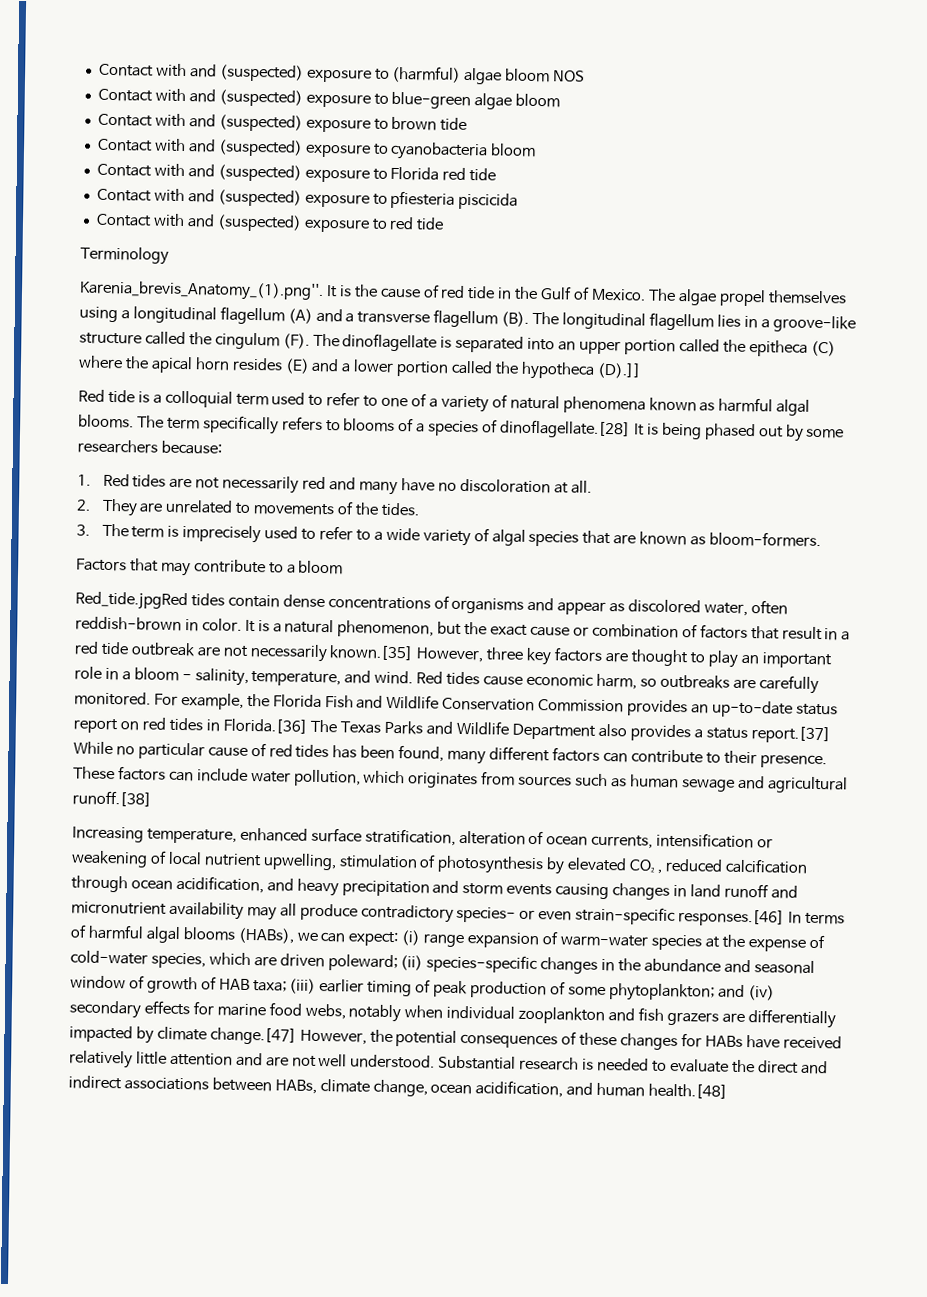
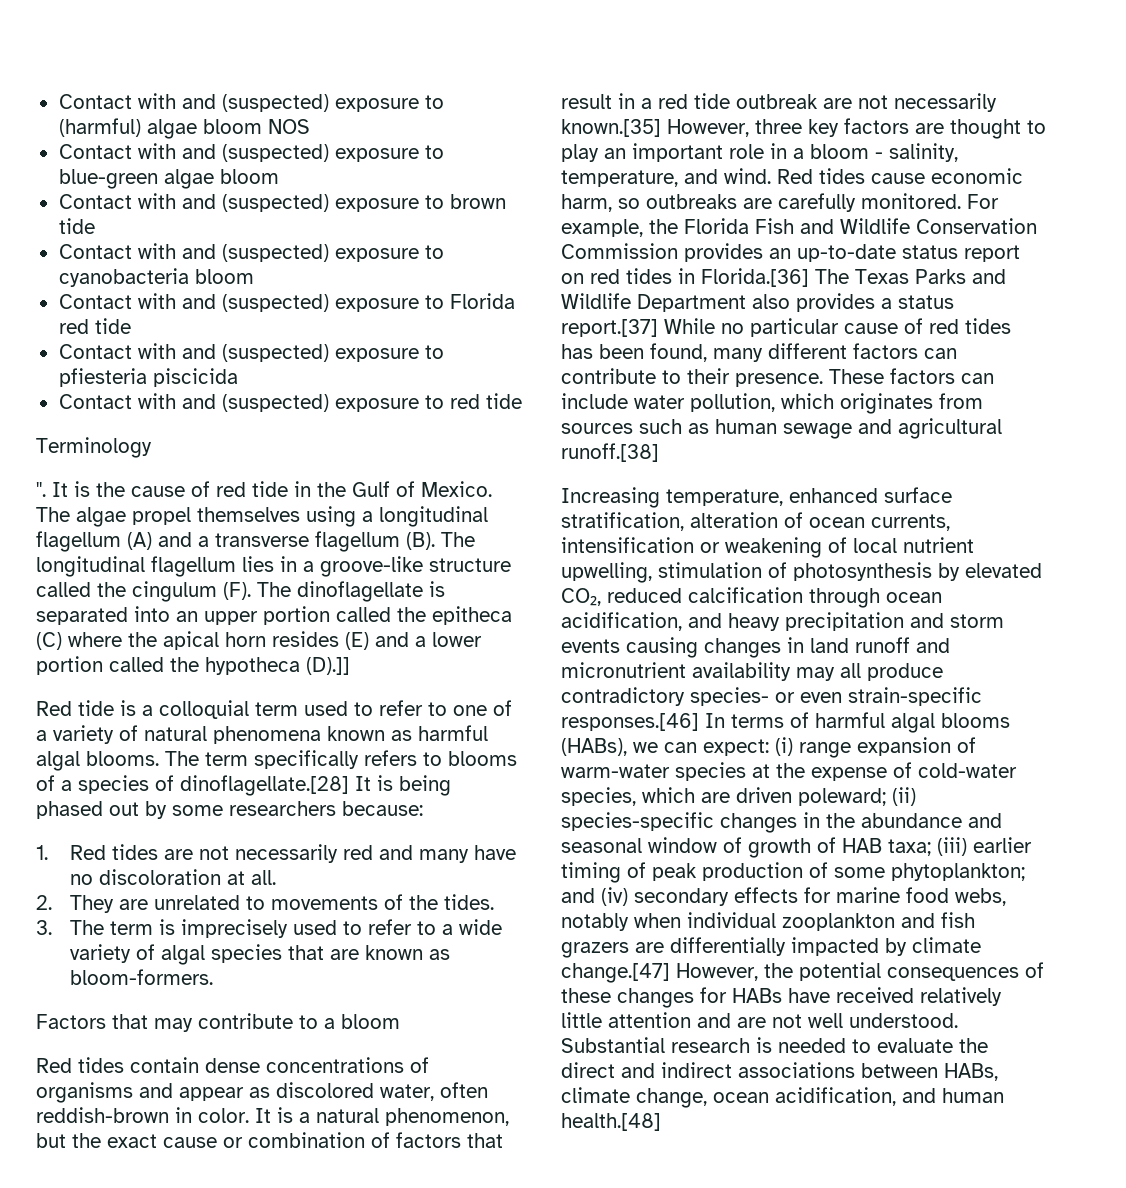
- Karenia_brevis_Anatomy_(1).png''. It is the cause of red tide in the Gulf of Mexico.
+ ''. It is the cause of red tide in the Gulf of Mexico.
- Red_tide.jpgRed tides contain dense concentrations of organisms and appear as discolored water, often reddish-brown in color.
+ Red tides contain dense concentrations of organisms and appear as discolored water, often reddish-brown in color.

